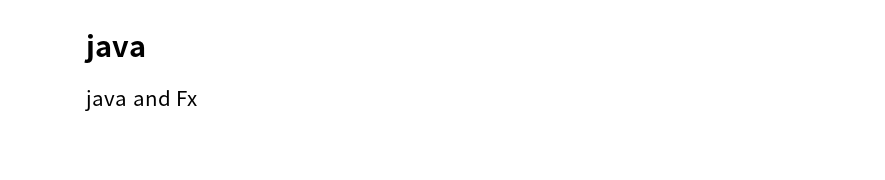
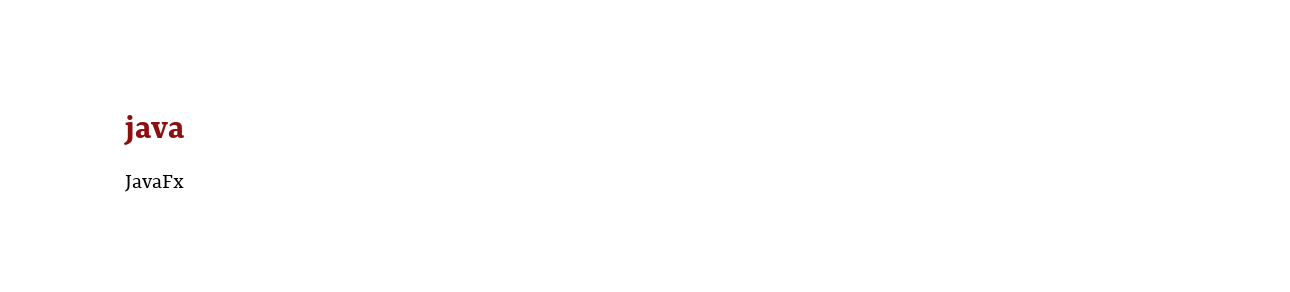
- java and Fx
+ JavaFx

